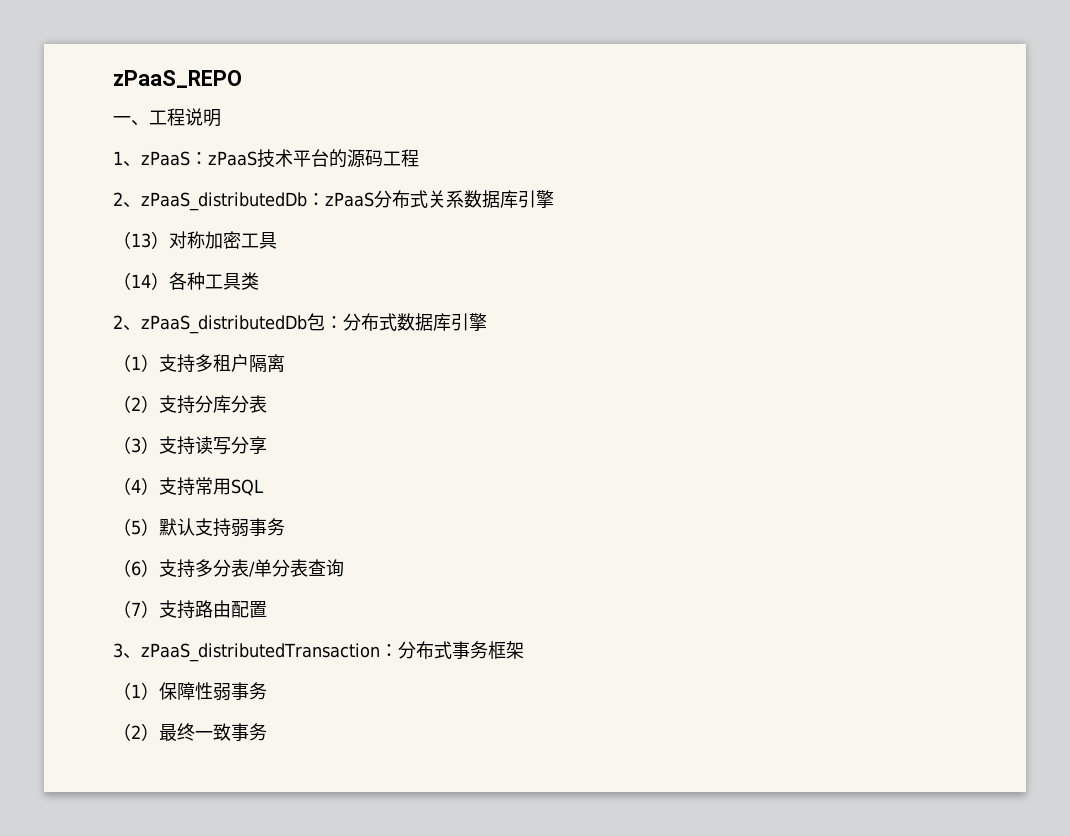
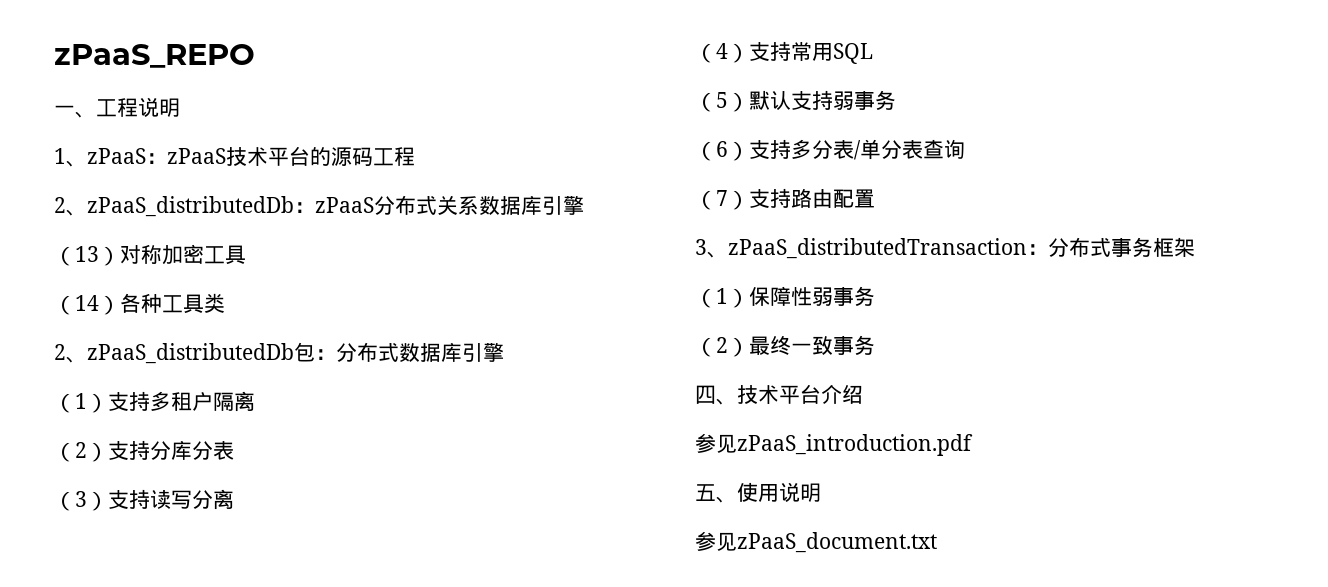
- （3）支持读写分享
+ （3）支持读写分离
+ 四、技术平台介绍
+ 参见zPaaS_introduction.pdf
+ 五、使用说明
+ 参见zPaaS_document.txt

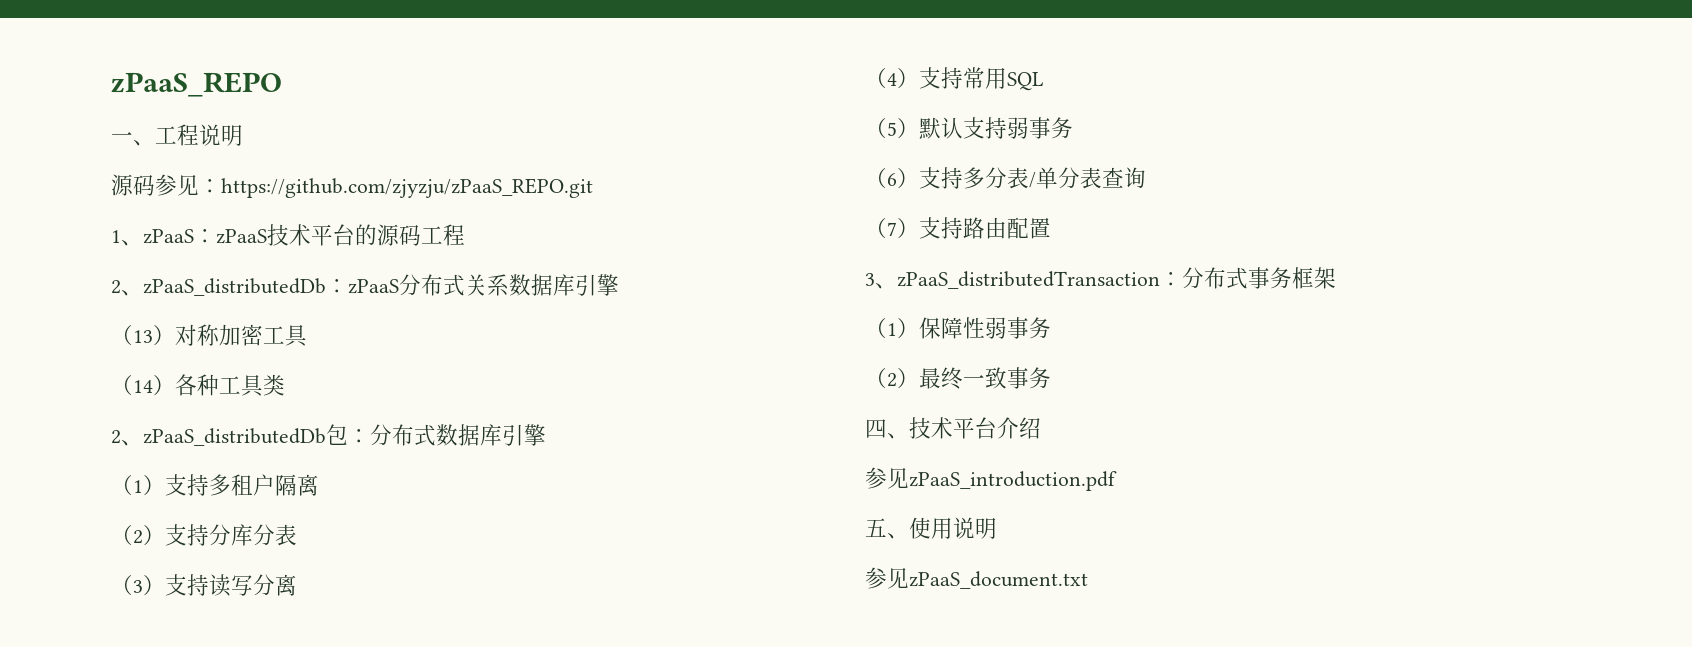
+ 源码参见：https://github.com/zjyzju/zPaaS_REPO.git

